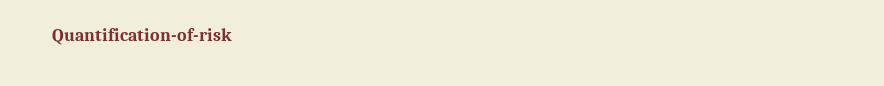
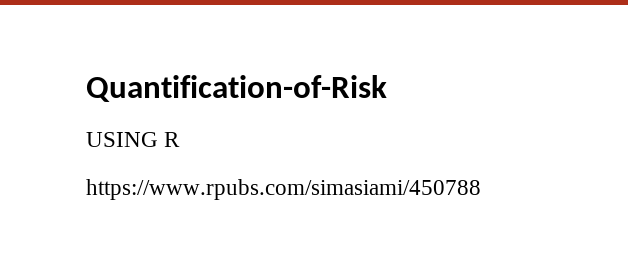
- Quantification-of-risk
+ Quantification-of-Risk
+ USING R
+ https://www.rpubs.com/simasiami/450788

